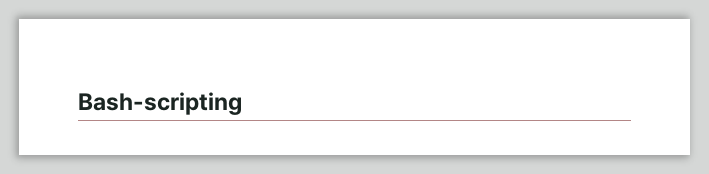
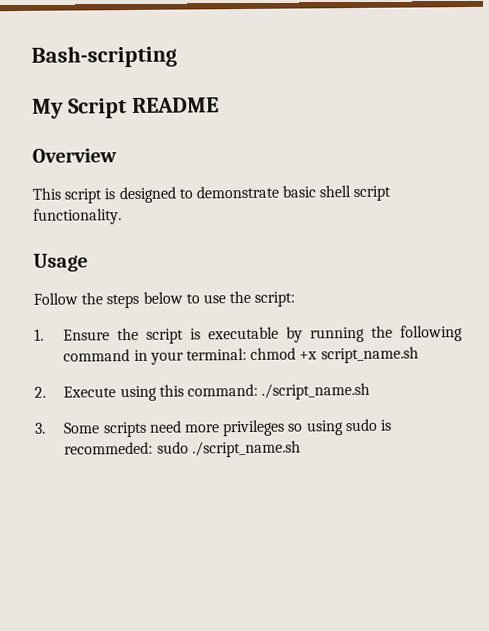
+ My Script README
+ Overview
+ This script is designed to demonstrate basic shell script functionality.
+ Usage
+ Follow the steps below to use the script:
+ 1. Ensure the script is executable by running the following command in your terminal: chmod +x script_name.sh
+ 2. Execute using this command: ./script_name.sh
+ 3. Some scripts need more privileges so using sudo is recommeded: sudo ./script_name.sh

